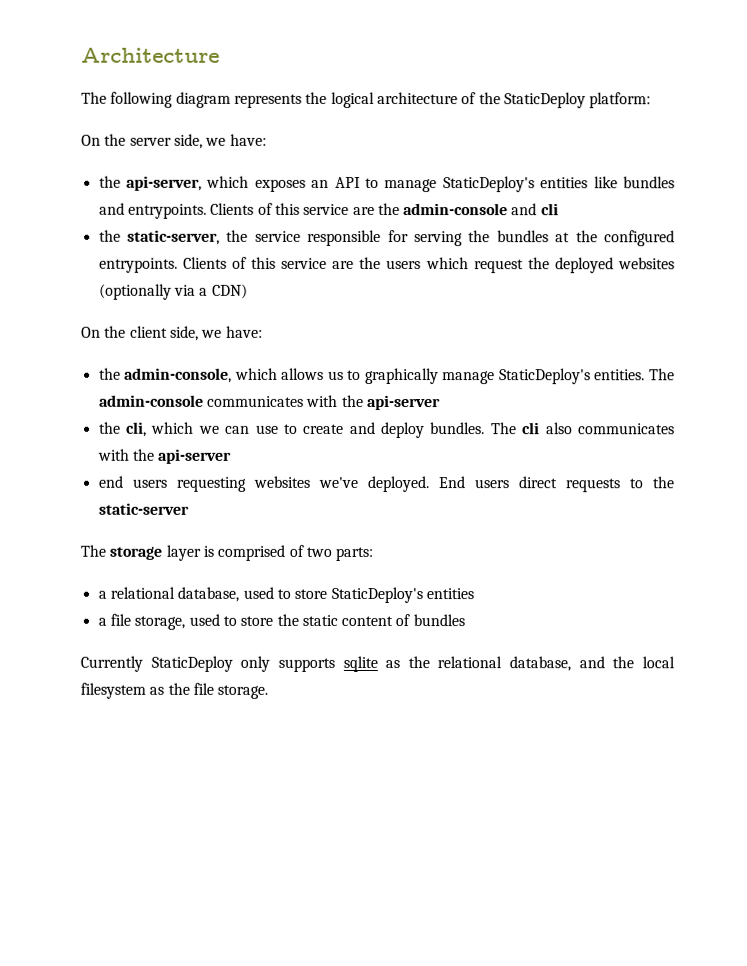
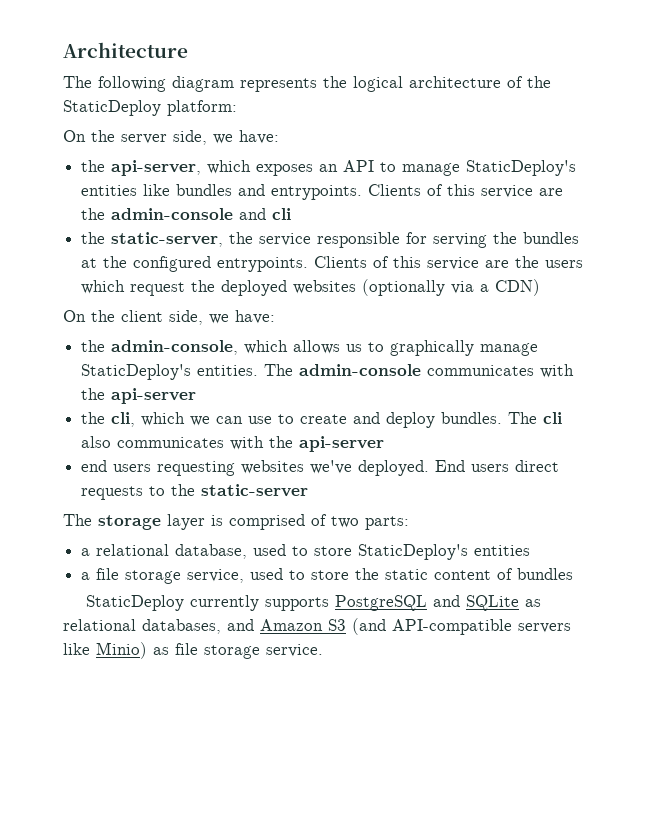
- a file storage, used to store the static content of bundles
+ a file storage service, used to store the static content of bundles
- Currently StaticDeploy only supports sqlite as the relational database, and the local filesystem as the file storage.
+ StaticDeploy currently supports PostgreSQL and SQLite as relational databases, and Amazon S3 (and API-compatible servers like Minio) as file storage service.

